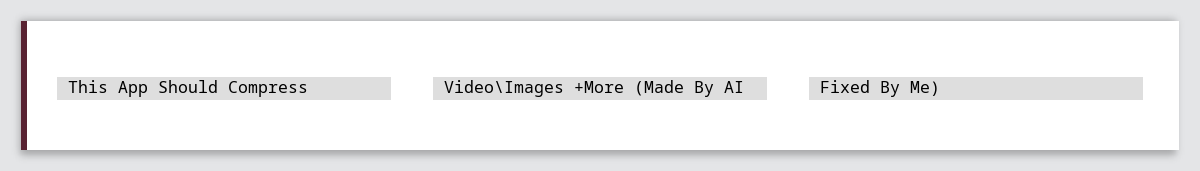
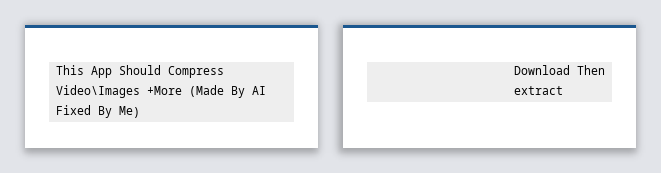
+ Download Then extract

